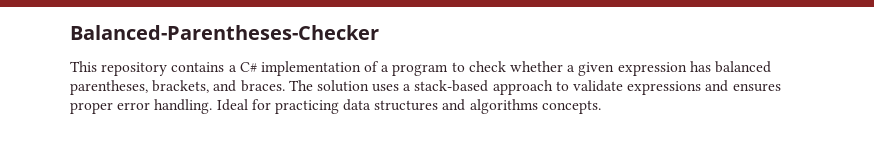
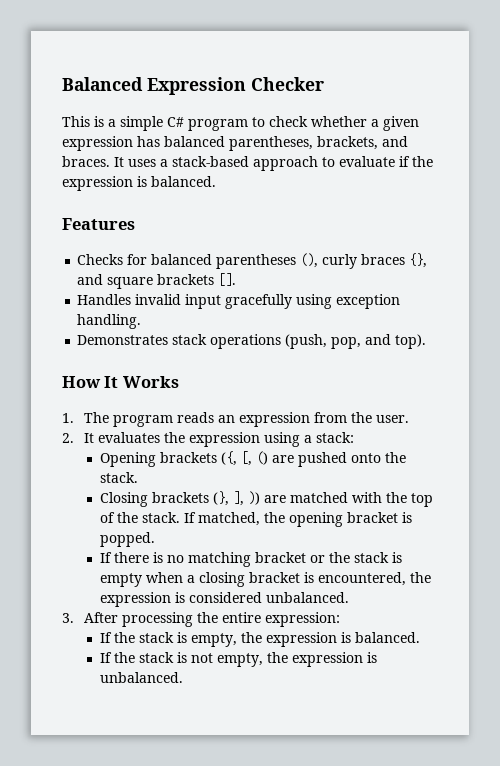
- Balanced-Parentheses-Checker
- This repository contains a C# implementation of a program to check whether a given expression has balanced parentheses, brackets, and braces.
+ Balanced Expression Checker
+ This is a simple C# program to check whether a given expression has balanced parentheses, brackets, and braces.
- The solution uses a stack-based approach to validate expressions and ensures proper error handling. Ideal for practicing data structures and algorithms concepts.
+ It uses a stack-based approach to evaluate if the expression is balanced.
+ Features
+ Checks for balanced parentheses (), curly braces {}, and square brackets [].
+ Handles invalid input gracefully using exception handling.
+ Demonstrates stack operations (push, pop, and top).
+ How It Works
+ 1. The program reads an expression from the user.
+ 2. It evaluates the expression using a stack:
+ Opening brackets ({, [, () are pushed onto the stack.
+ Closing brackets (}, ], )) are matched with the top of the stack. If matched, the opening bracket is popped.
+ If there is no matching bracket or the stack is empty when a closing bracket is encountered, the expression is considered unbalanced.
+ 3. After processing the entire expression:
+ If the stack is empty, the expression is balanced.
+ If the stack is not empty, the expression is unbalanced.

